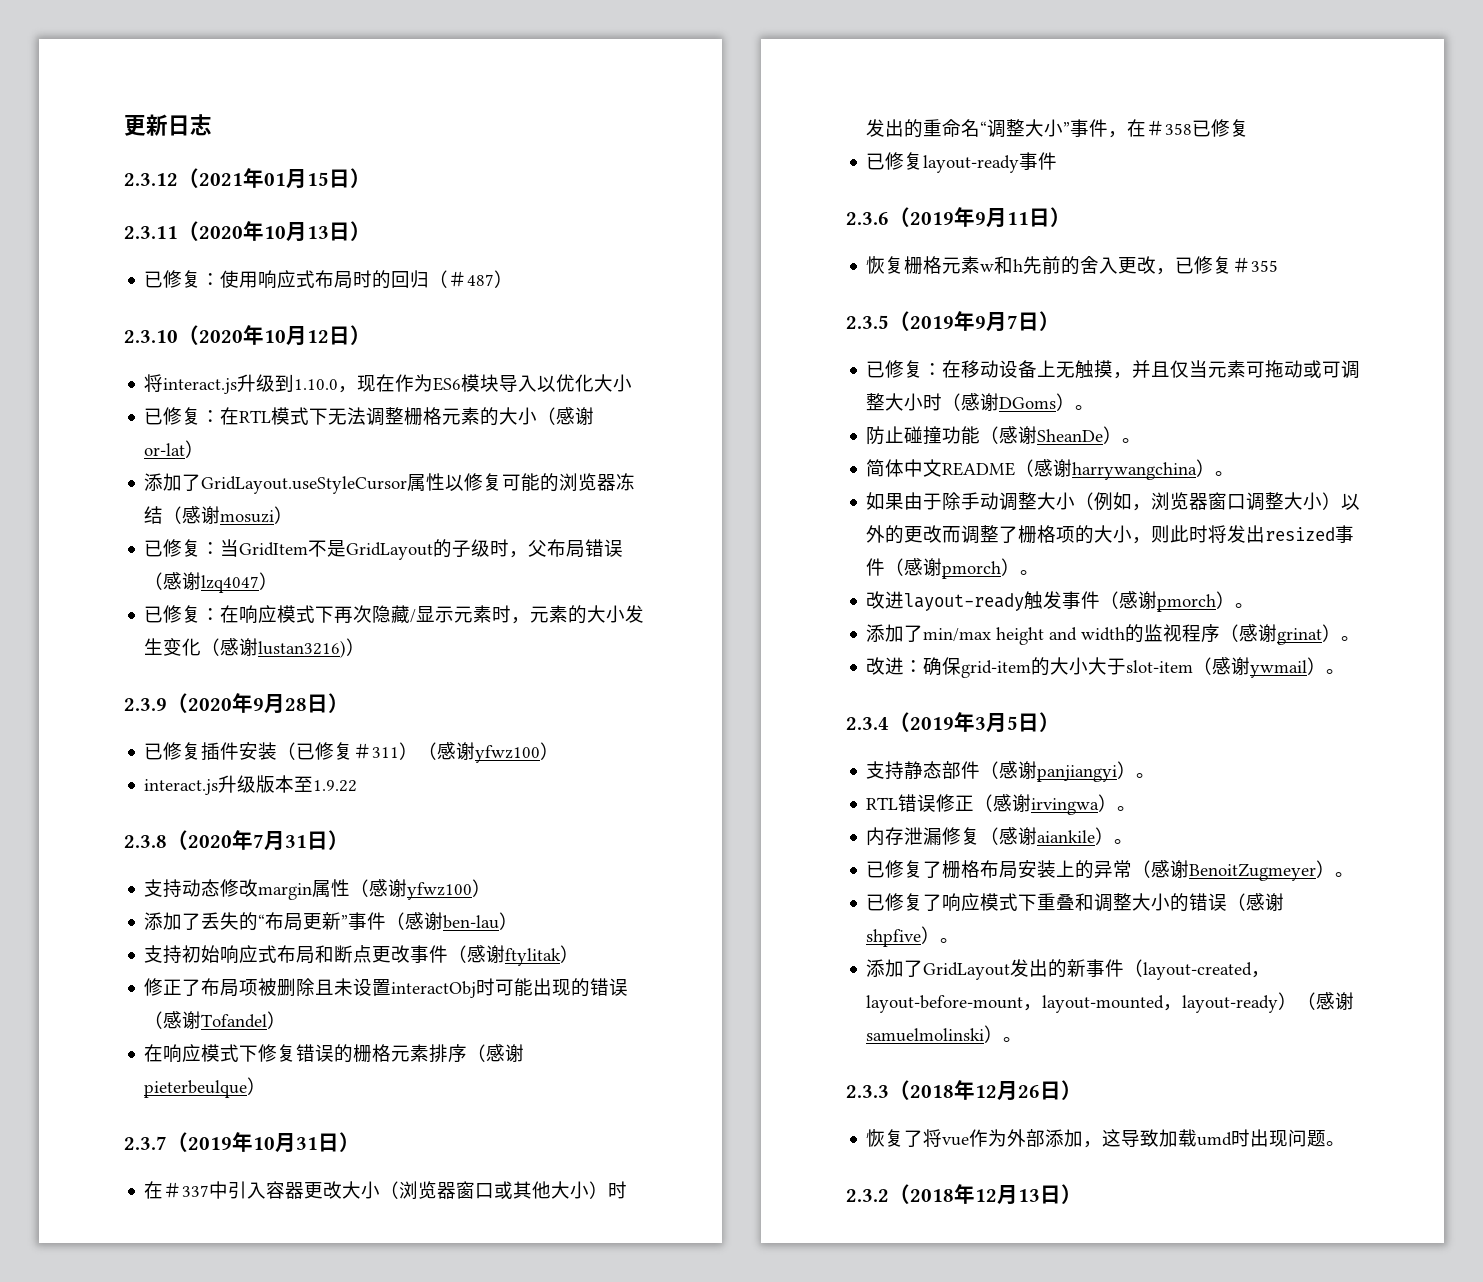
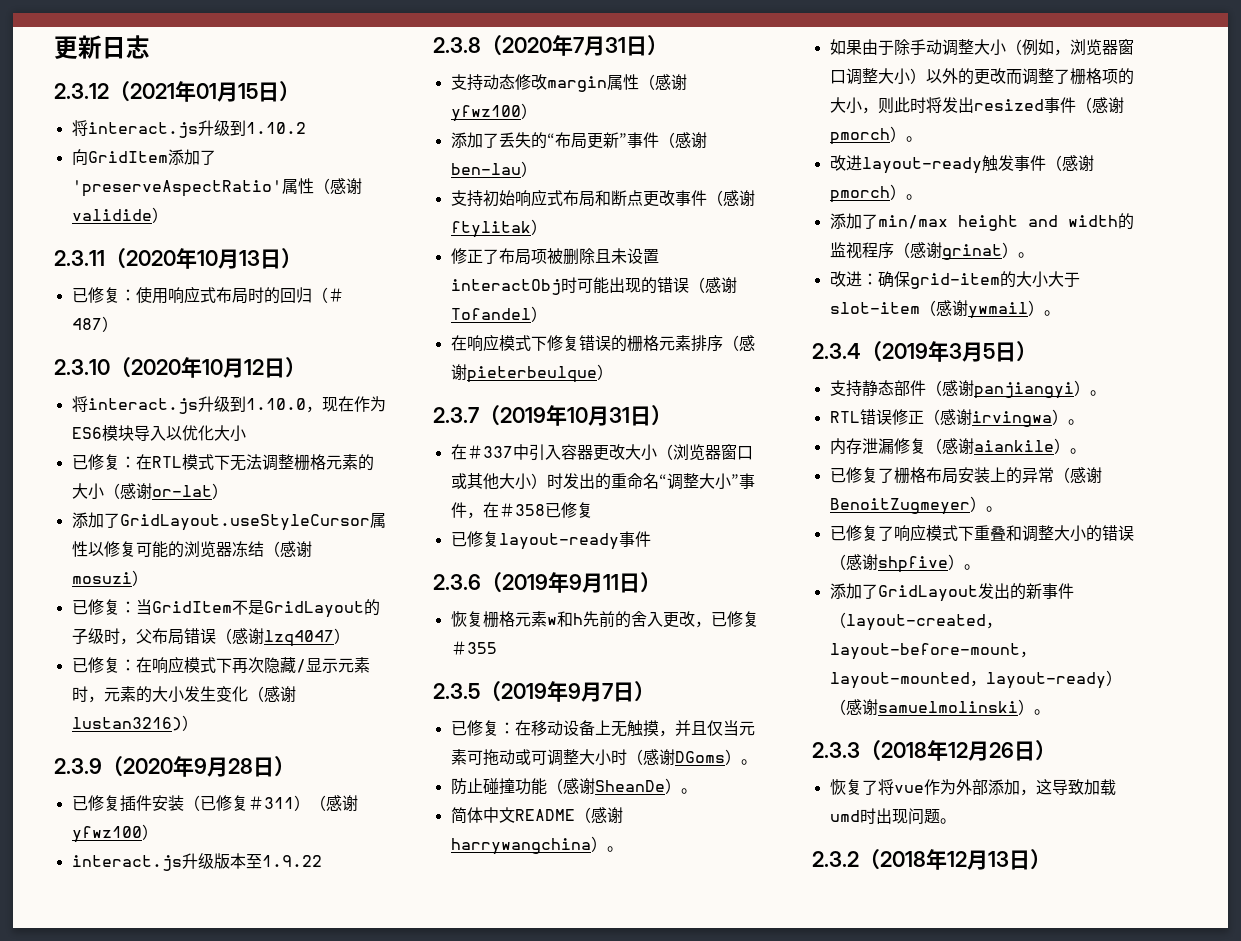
+ 将interact.js升级到1.10.2
+ 向GridItem添加了'preserveAspectRatio'属性（感谢validide）

